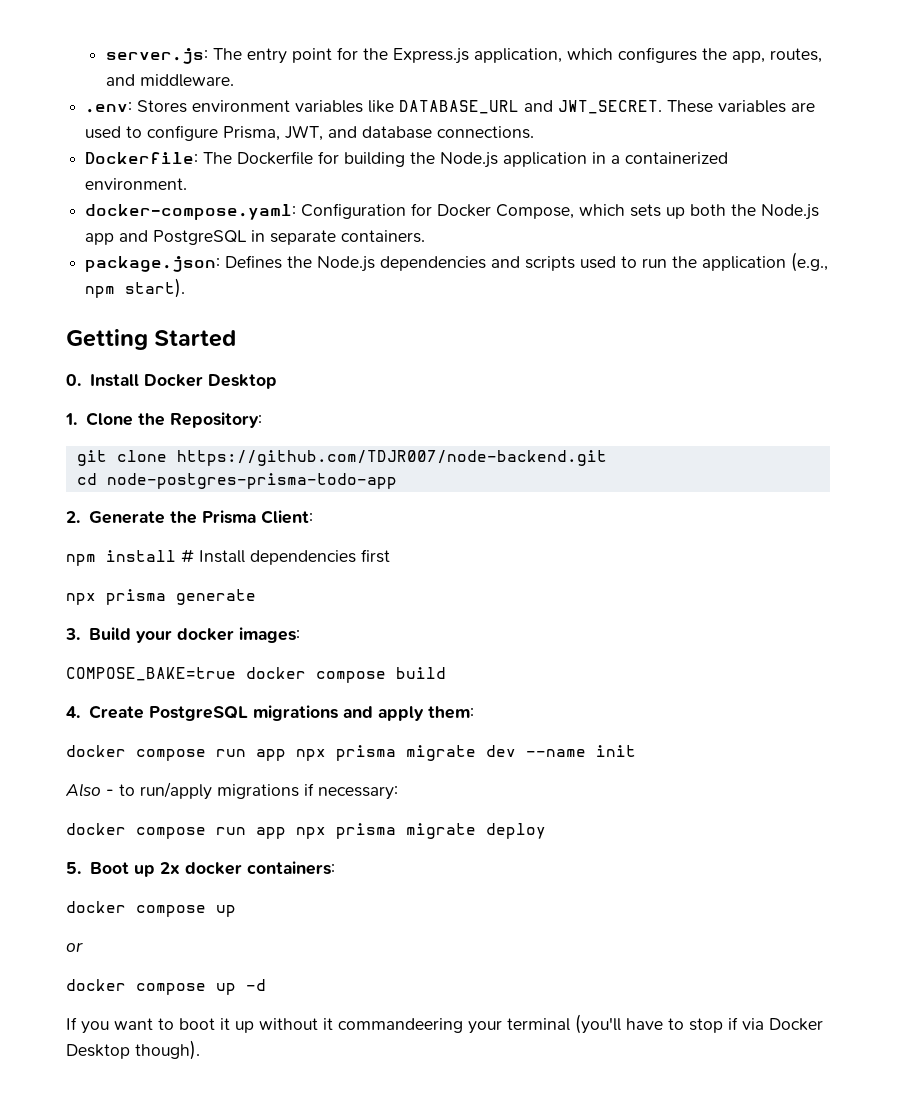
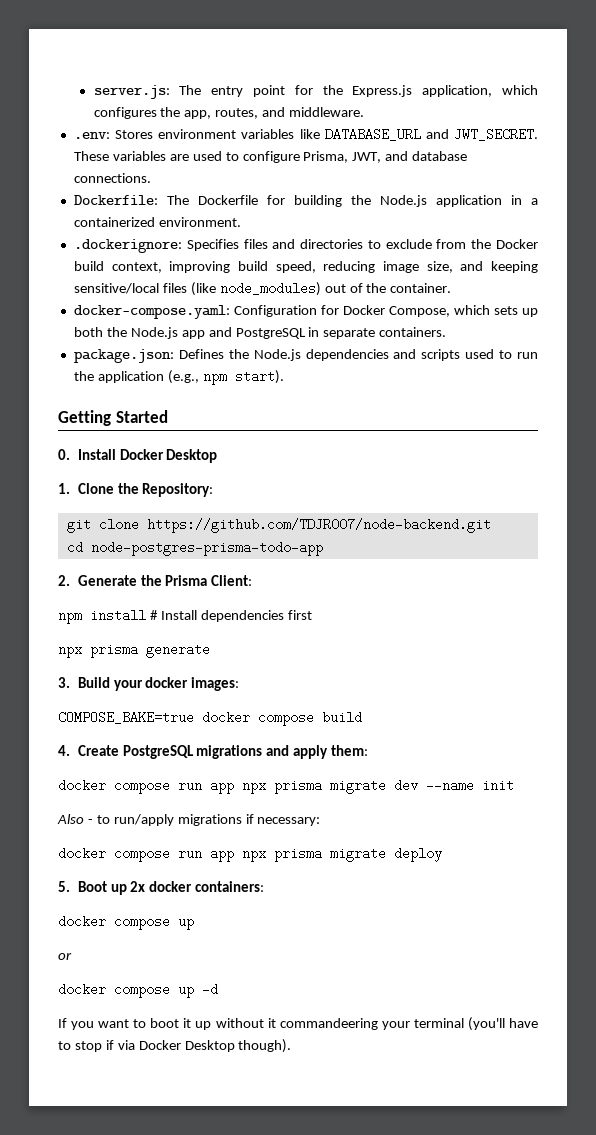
+ .dockerignore: Specifies files and directories to exclude from the Docker build context, improving build speed, reducing image size, and keeping sensitive/local files (like node_modules) out of the container.

